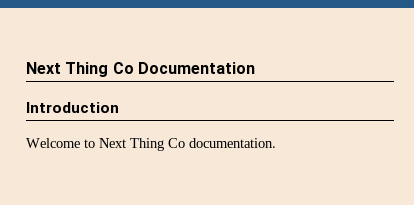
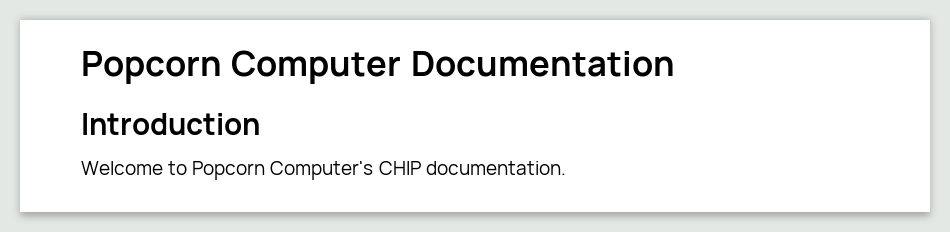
- Next Thing Co Documentation
+ Popcorn Computer Documentation
- Welcome to Next Thing Co documentation.
+ Welcome to Popcorn Computer's CHIP documentation.

